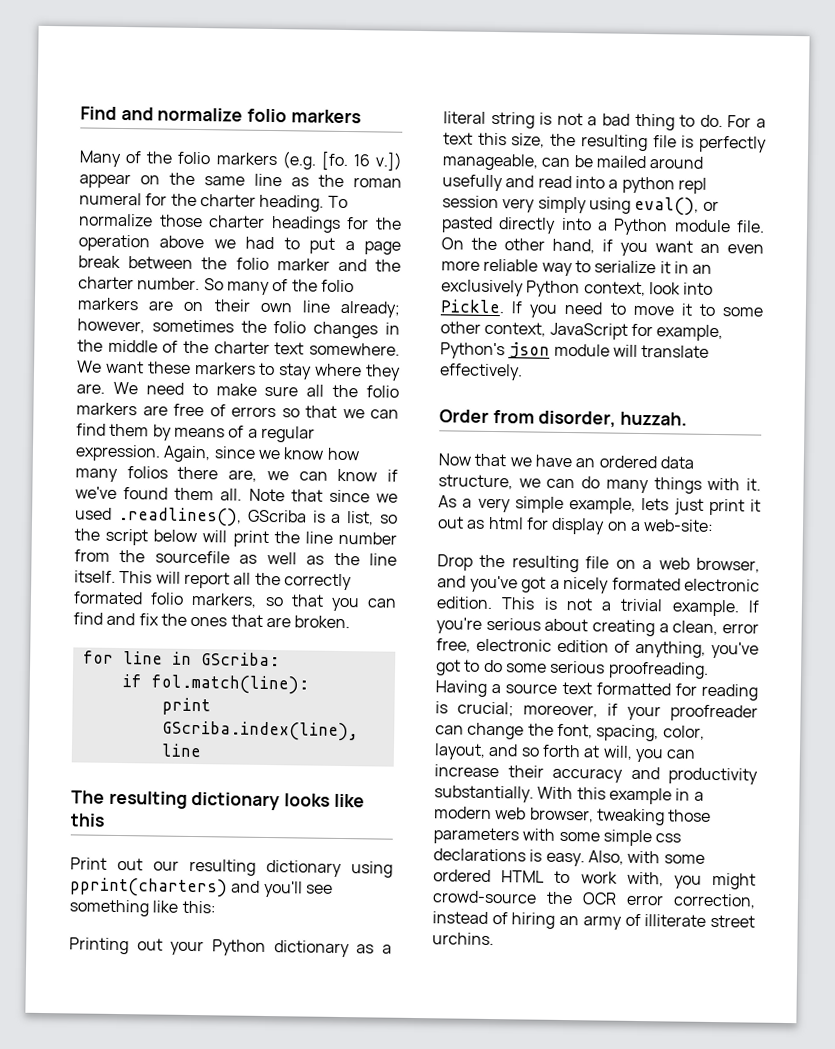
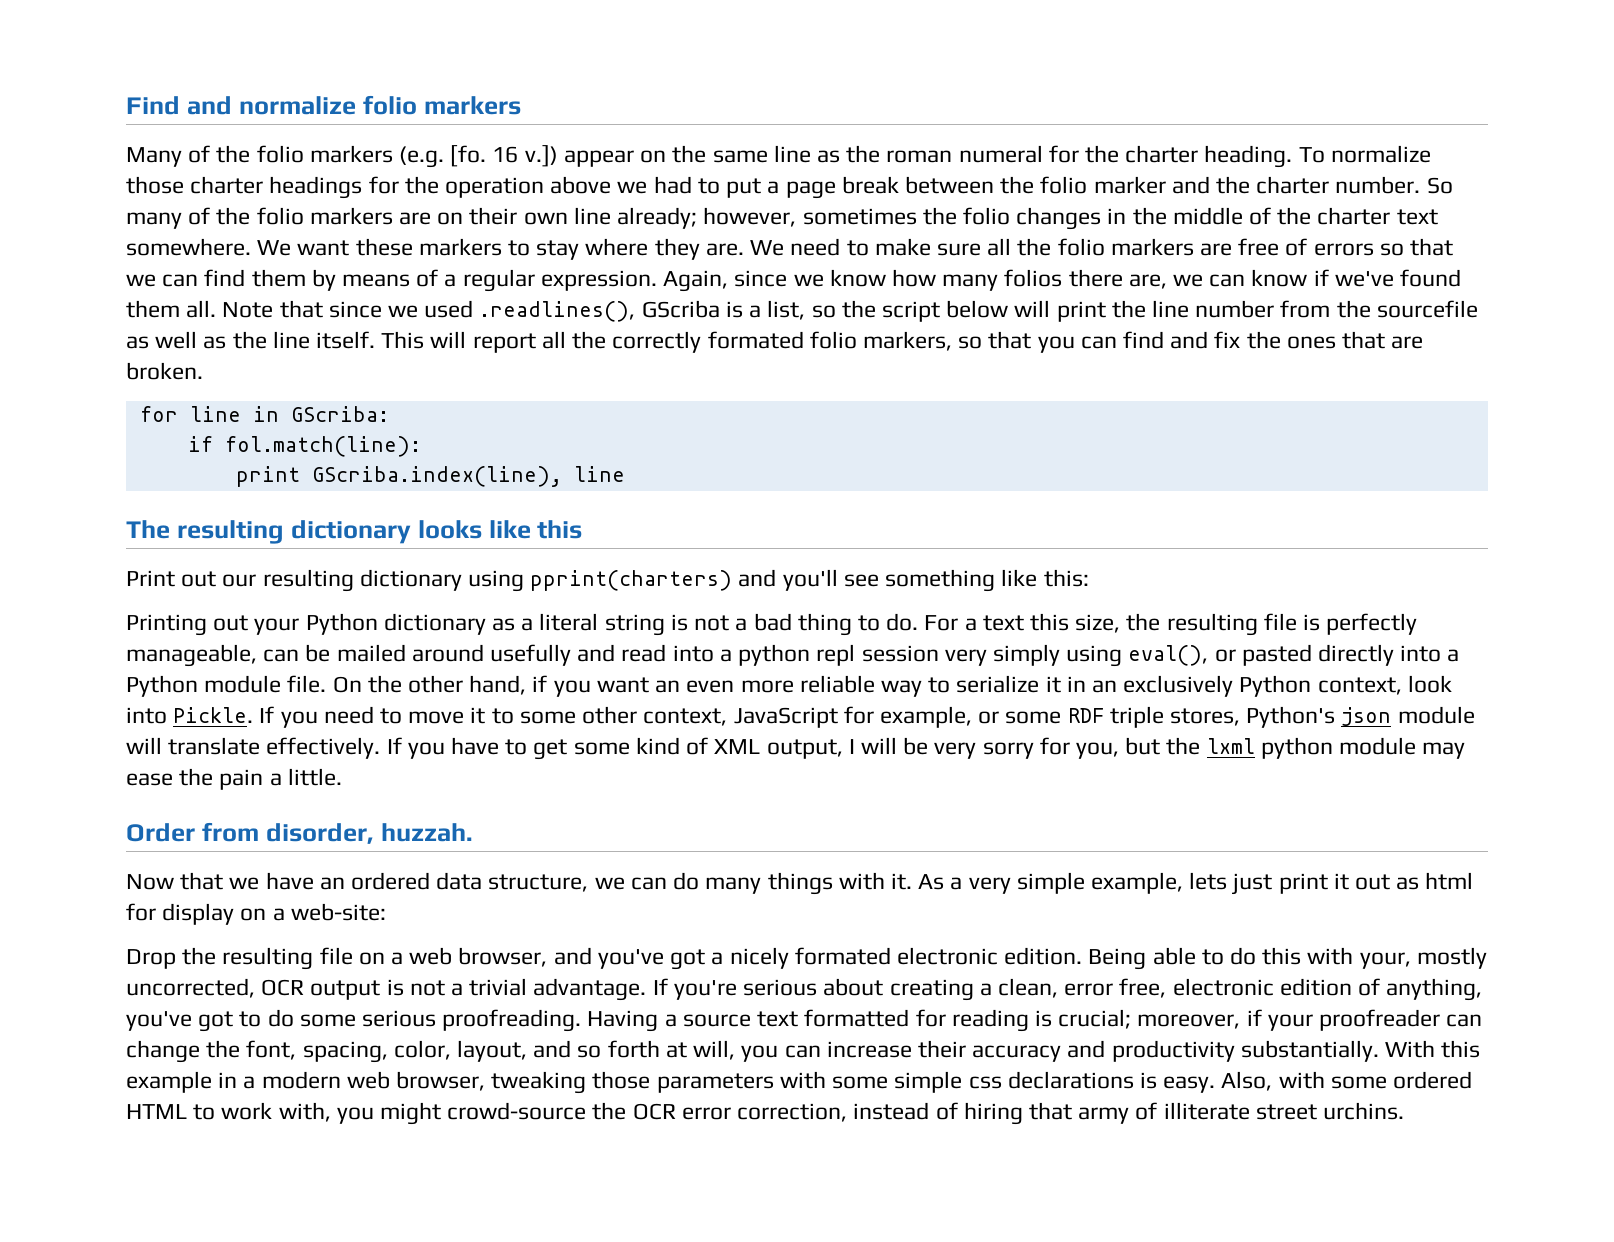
- If you need to move it to some other context, JavaScript for example, Python's json module will translate effectively.
+ If you need to move it to some other context, JavaScript for example, or some RDF triple stores, Python's json module will translate effectively. If you have to get some kind of XML output, I will be very sorry for you, but the lxml python module may ease the pain a little.
- This is not a trivial example.
+ Being able to do this with your, mostly uncorrected, OCR output is not a trivial advantage.
- Also, with some ordered HTML to work with, you might crowd-source the OCR error correction, instead of hiring an army of illiterate street urchins.
+ Also, with some ordered HTML to work with, you might crowd-source the OCR error correction, instead of hiring that army of illiterate street urchins.

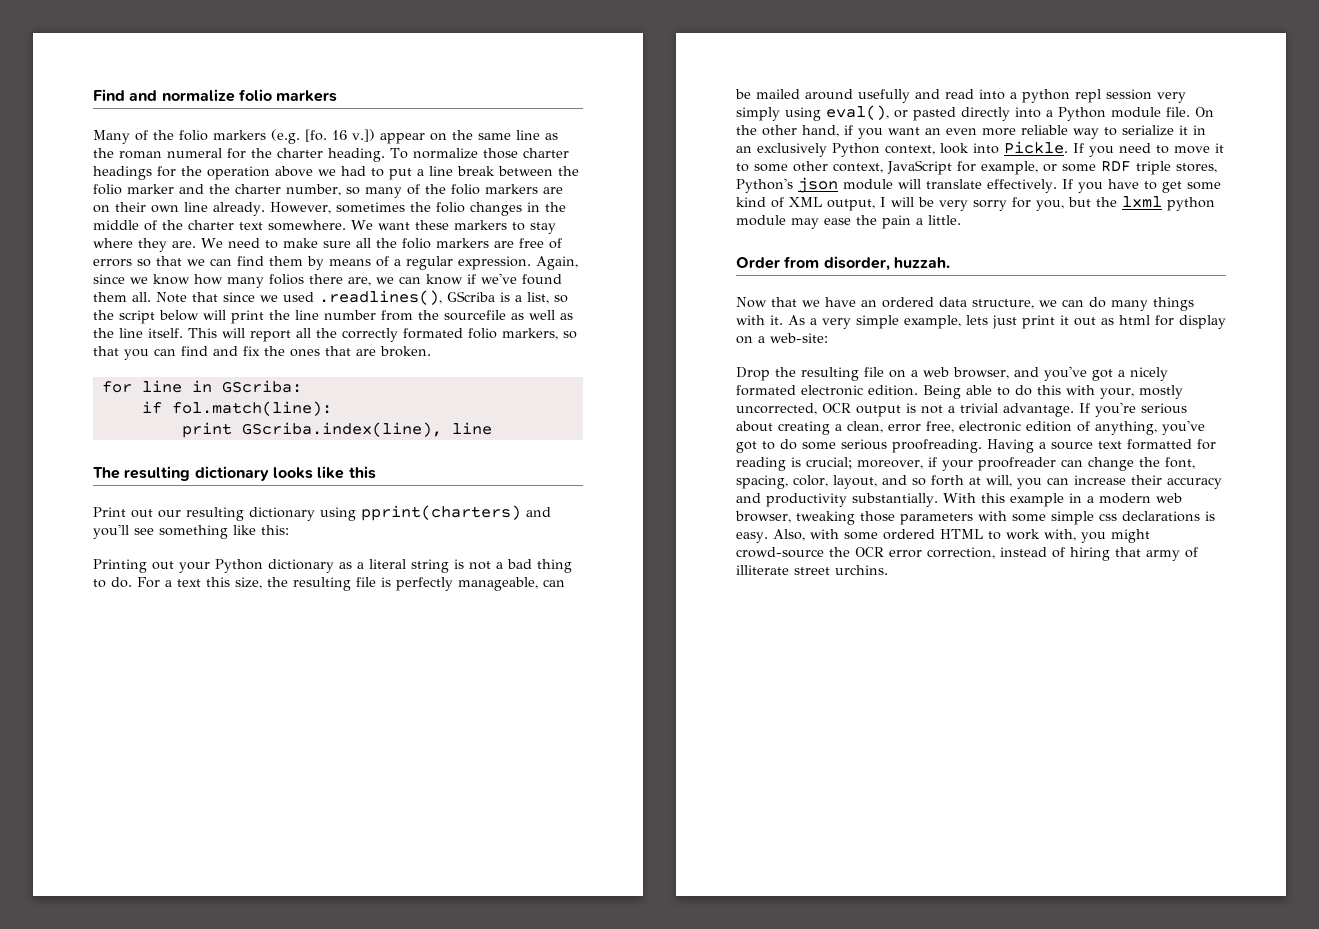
- To normalize those charter headings for the operation above we had to put a page break between the folio marker and the charter number. So many of the folio markers are on their own line already; however, sometimes the folio changes in the middle of the charter text somewhere.
+ To normalize those charter headings for the operation above we had to put a line break between the folio marker and the charter number, so many of the folio markers are on their own line already. However, sometimes the folio changes in the middle of the charter text somewhere.

